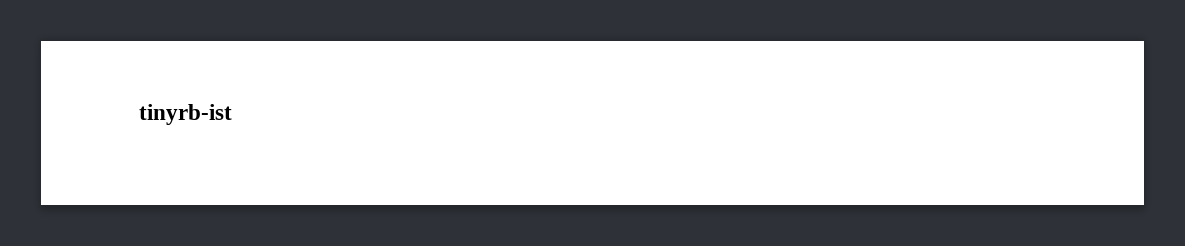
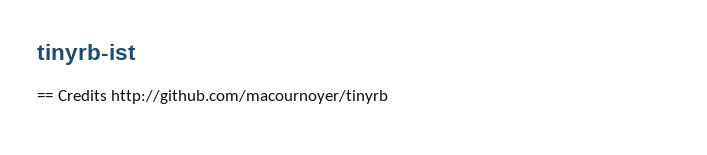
+ == Credits http://github.com/macournoyer/tinyrb

